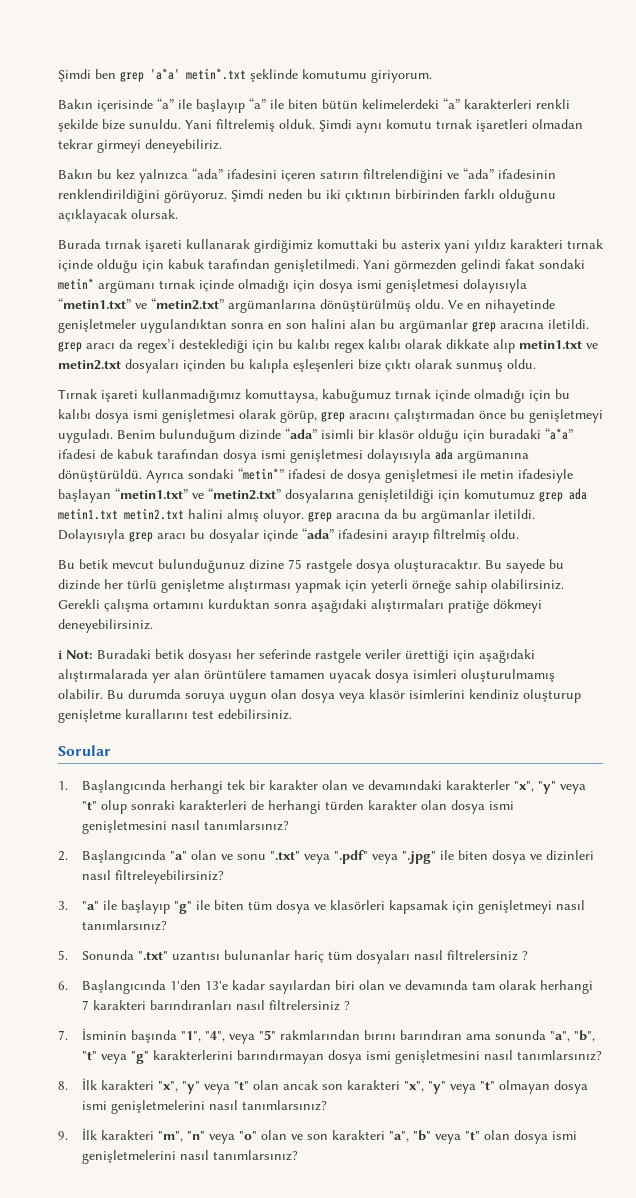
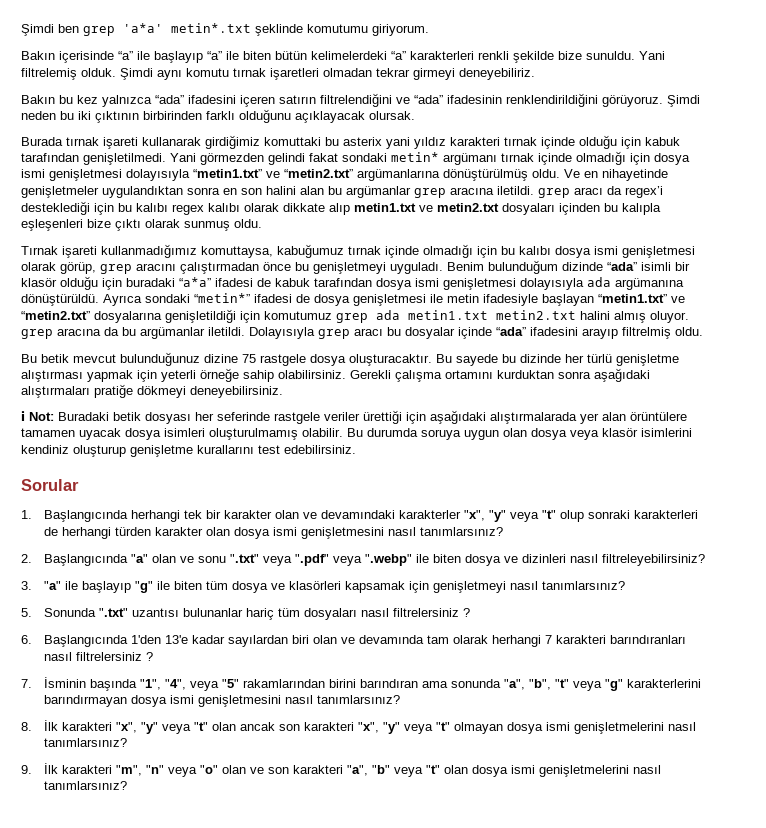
- 2. Başlangıcında "a" olan ve sonu ".txt" veya ".pdf" veya ".jpg" ile biten dosya ve dizinleri nasıl filtreleyebilirsiniz?
+ 2. Başlangıcında "a" olan ve sonu ".txt" veya ".pdf" veya ".webp" ile biten dosya ve dizinleri nasıl filtreleyebilirsiniz?
- 7. İsminin başında "1", "4", veya "5" rakmlarından bırını barındıran ama sonunda "a", "b", "t" veya "g" karakterlerini barındırmayan dosya ismi genişletmesini nasıl tanımlarsınız?
+ 7. İsminin başında "1", "4", veya "5" rakamlarından birini barındıran ama sonunda "a", "b", "t" veya "g" karakterlerini barındırmayan dosya ismi genişletmesini nasıl tanımlarsınız?

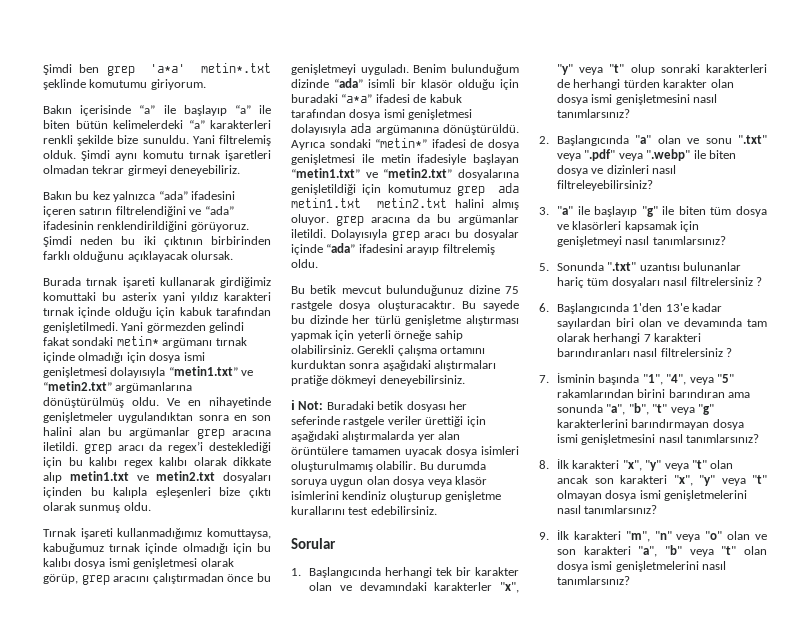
- Dolayısıyla grep aracı bu dosyalar içinde “ada” ifadesini arayıp filtrelmiş oldu.
+ Dolayısıyla grep aracı bu dosyalar içinde “ada” ifadesini arayıp filtrelemiş oldu.
- ℹ Not: Buradaki betik dosyası her seferinde rastgele veriler ürettiği için aşağıdaki alıştırmalarada yer alan örüntülere tamamen uyacak dosya isimleri oluşturulmamış olabilir.
+ ℹ Not: Buradaki betik dosyası her seferinde rastgele veriler ürettiği için aşağıdaki alıştırmalarda yer alan örüntülere tamamen uyacak dosya isimleri oluşturulmamış olabilir.

